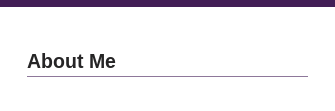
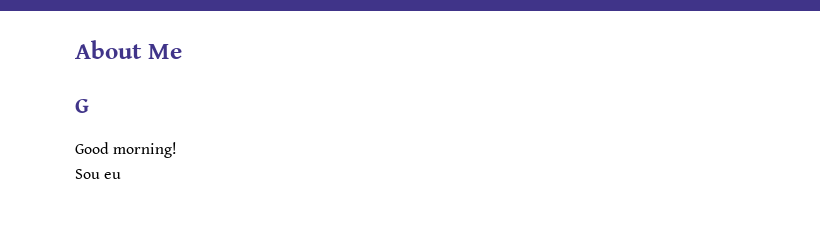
+ G
+ Good morning!
+ Sou eu

